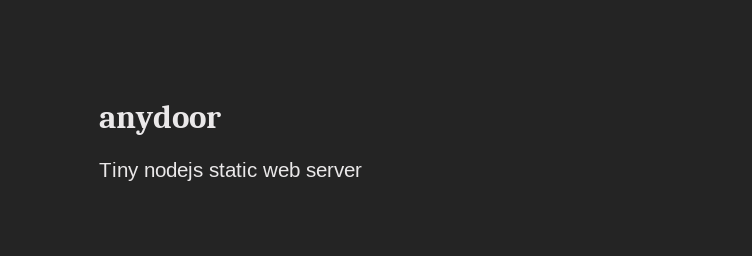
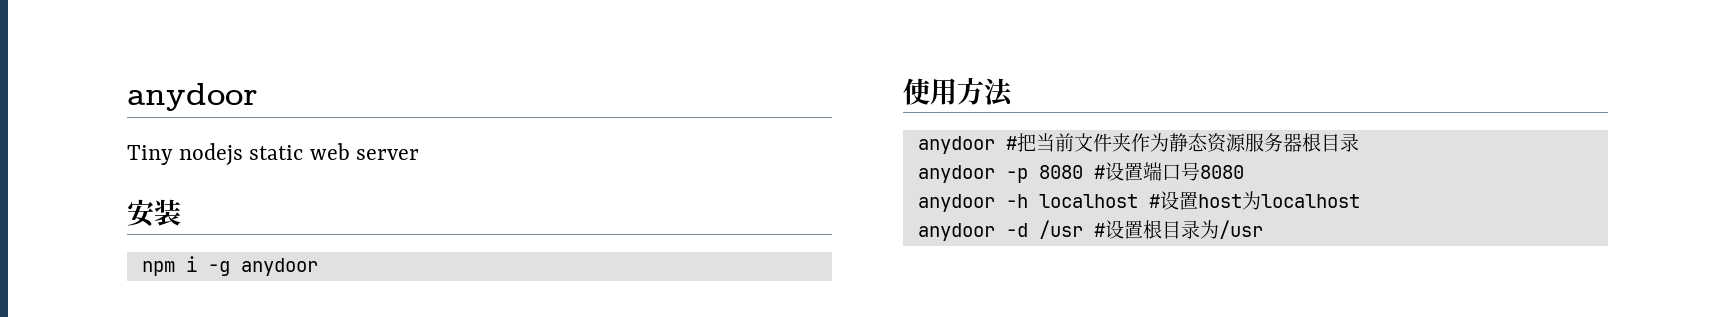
+ 安装
+ npm i -g anydoor
+ 使用方法
+ anydoor #把当前文件夹作为静态资源服务器根目录
+ anydoor -p 8080 #设置端口号8080
+ anydoor -h localhost #设置host为localhost
+ anydoor -d /usr #设置根目录为/usr

